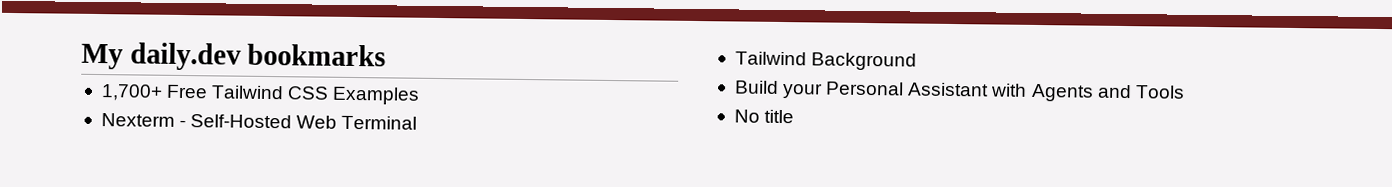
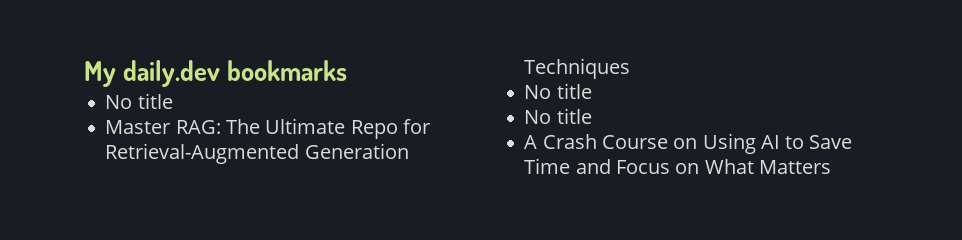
  My daily.dev bookmarks
- 1,700+ Free Tailwind CSS Examples
- Nexterm - Self-Hosted Web Terminal
- Tailwind Background
- Build your Personal Assistant with Agents and Tools
  No title
+ Master RAG: The Ultimate Repo for Retrieval-Augmented Generation Techniques
+ No title
+ No title
+ A Crash Course on Using AI to Save Time and Focus on What Matters

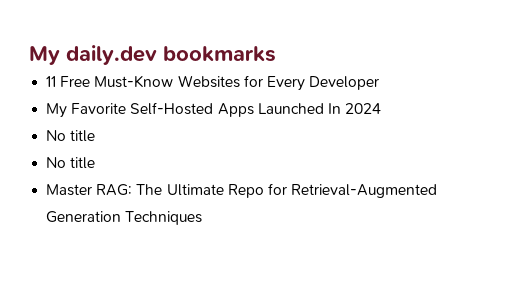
+ 11 Free Must-Know Websites for Every Developer
+ My Favorite Self-Hosted Apps Launched In 2024
+ No title
  Master RAG: The Ultimate Repo for Retrieval-Augmented Generation Techniques
- No title
- No title
- A Crash Course on Using AI to Save Time and Focus on What Matters

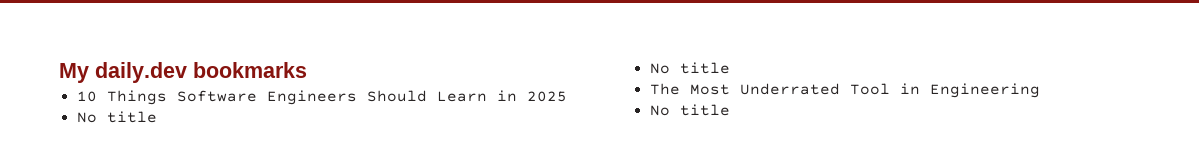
- 11 Free Must-Know Websites for Every Developer
- My Favorite Self-Hosted Apps Launched In 2024
+ 10 Things Software Engineers Should Learn in 2025
  No title
  No title
- Master RAG: The Ultimate Repo for Retrieval-Augmented Generation Techniques
+ The Most Underrated Tool in Engineering
+ No title

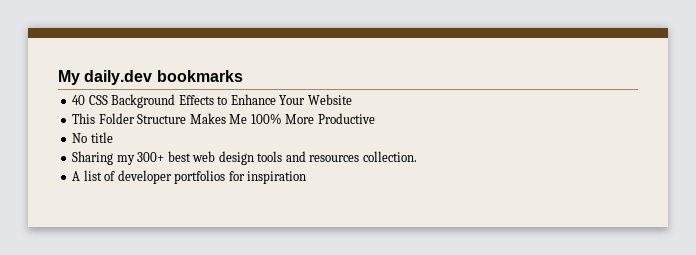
- 10 Things Software Engineers Should Learn in 2025
+ 40 CSS Background Effects to Enhance Your Website
+ This Folder Structure Makes Me 100% More Productive
  No title
- No title
- The Most Underrated Tool in Engineering
- No title
+ Sharing my 300+ best web design tools and resources collection.
+ A list of developer portfolios for inspiration

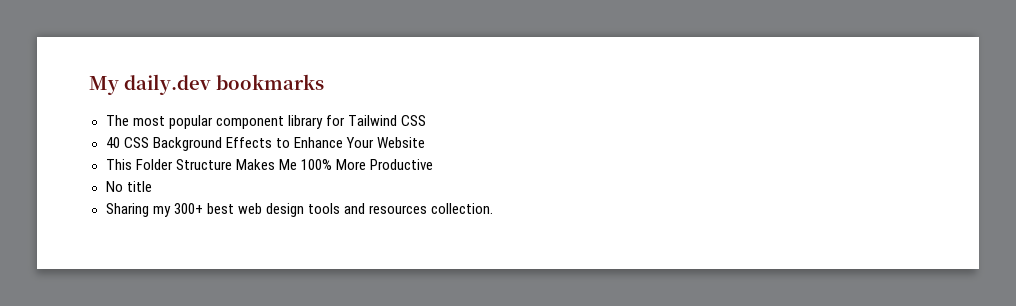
+ The most popular component library for Tailwind CSS
- A list of developer portfolios for inspiration

